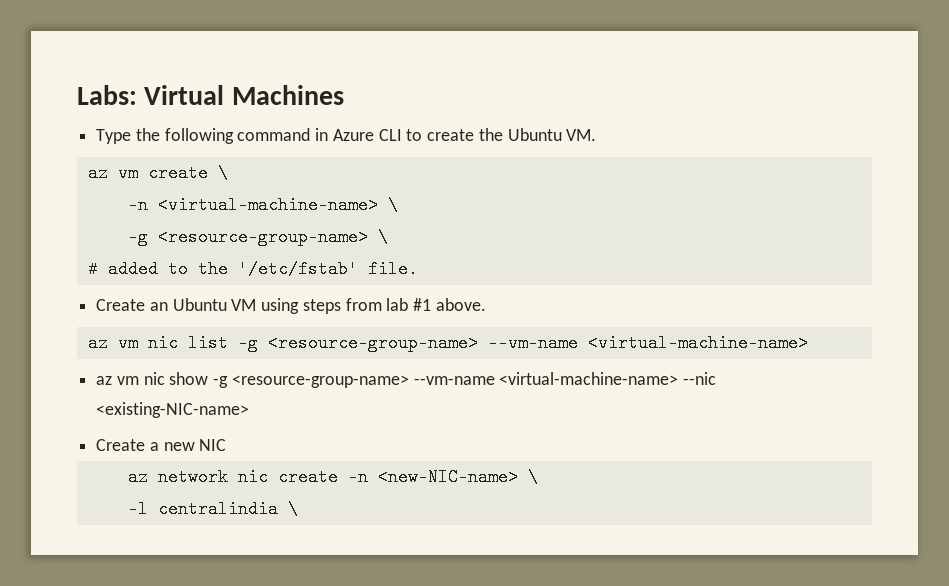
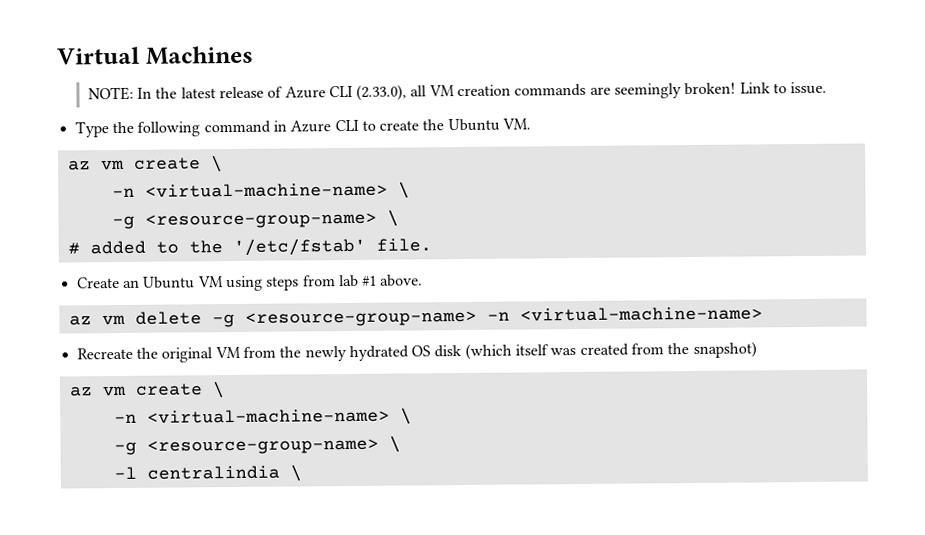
- Labs: Virtual Machines
+ Virtual Machines
+ NOTE: In the latest release of Azure CLI (2.33.0), all VM creation commands are seemingly broken! Link to issue.
- az vm nic list -g <resource-group-name> --vm-name <virtual-machine-name>
+ az vm delete -g <resource-group-name> -n <virtual-machine-name>
- az vm nic show -g <resource-group-name> --vm-name <virtual-machine-name> --nic <existing-NIC-name>
- Create a new NIC
- az network nic create -n <new-NIC-name> \
+ Recreate the original VM from the newly hydrated OS disk (which itself was created from the snapshot)
+ az vm create \
+ -n <virtual-machine-name> \
+ -g <resource-group-name> \

